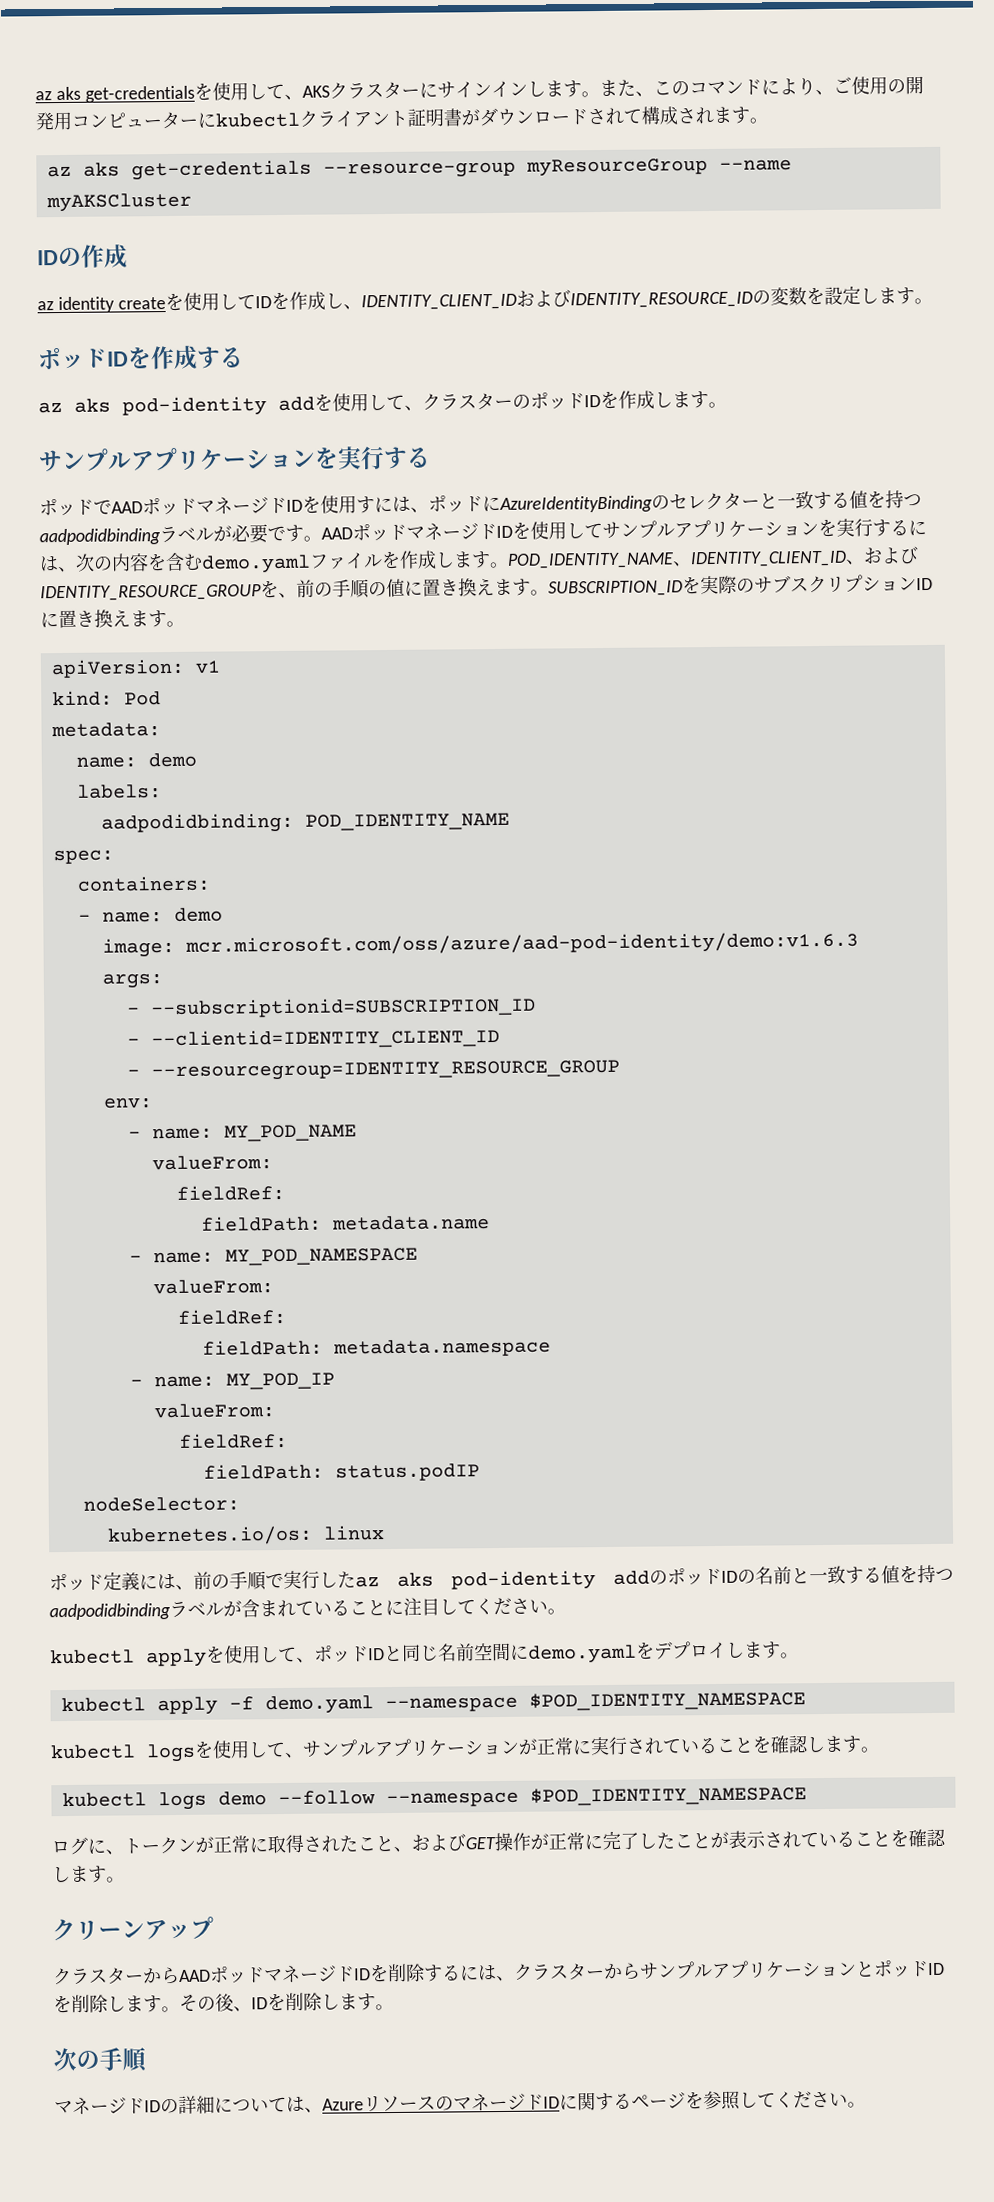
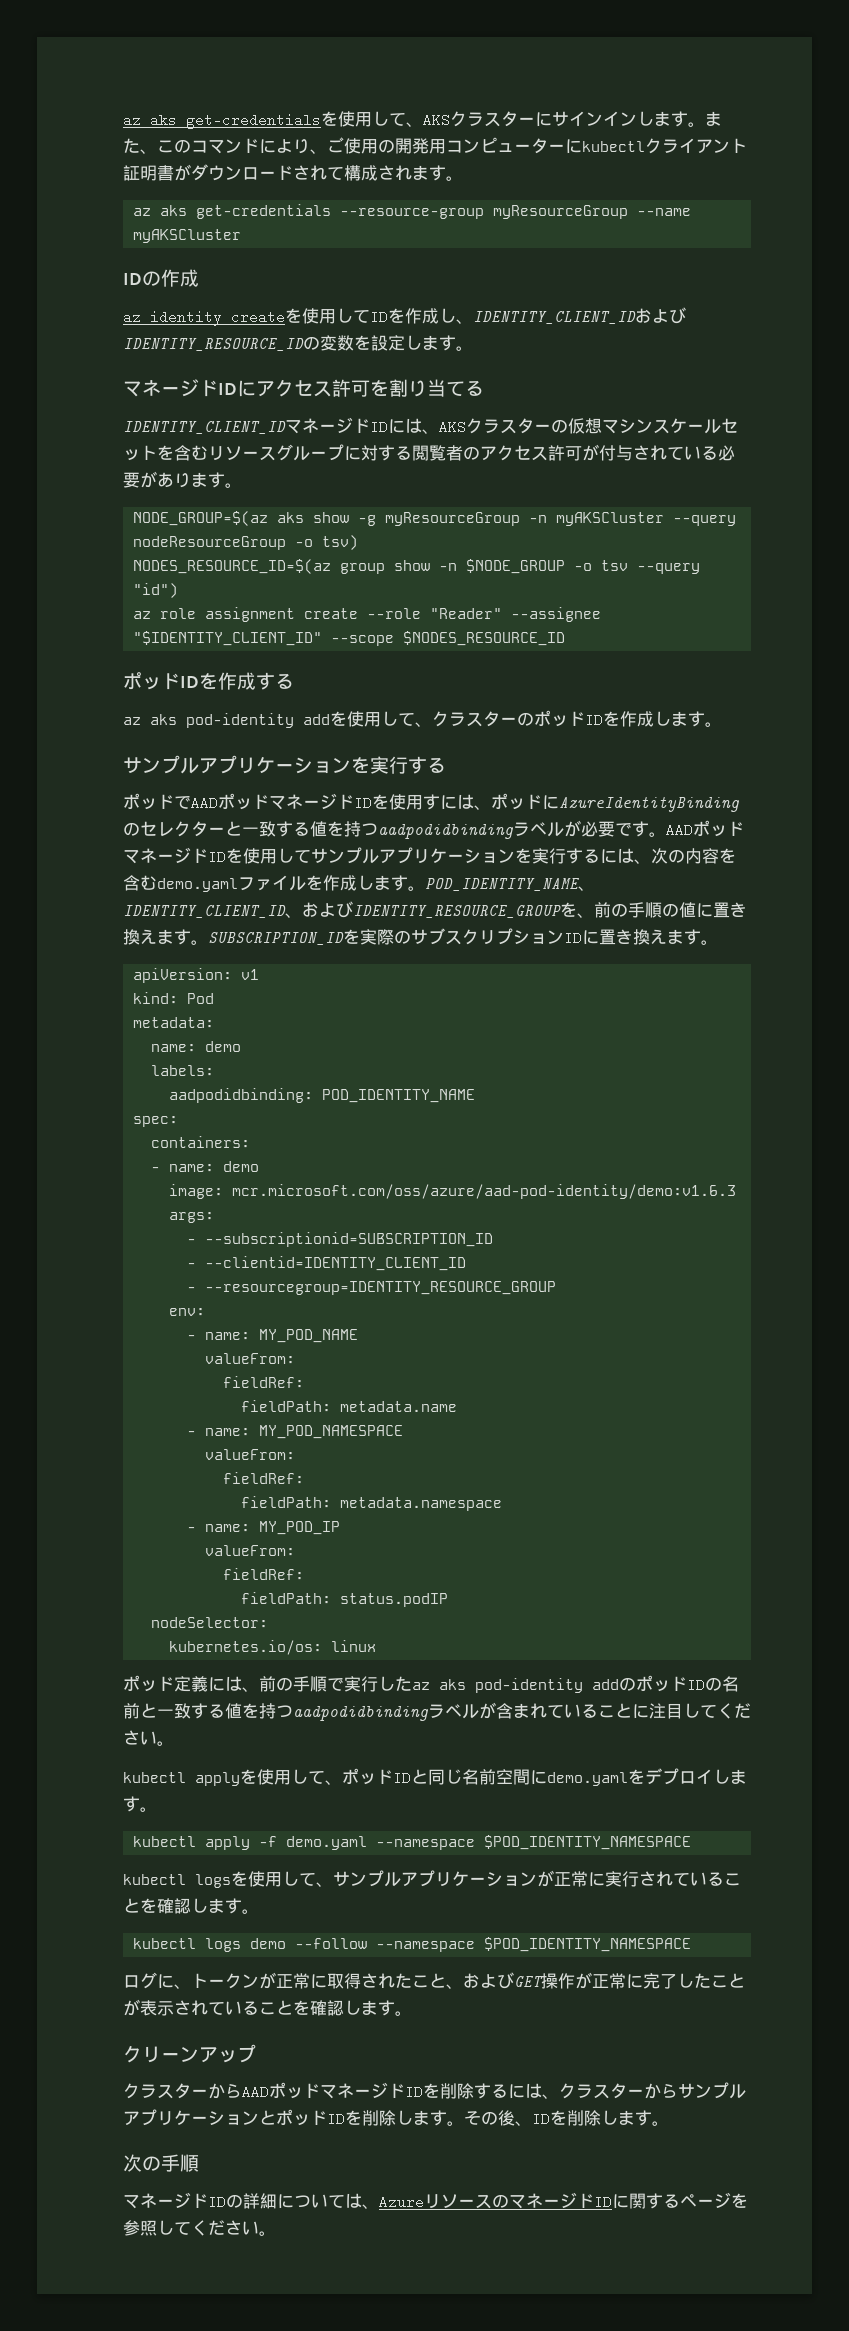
+ マネージドIDにアクセス許可を割り当てる
+ IDENTITY_CLIENT_IDマネージドIDには、AKSクラスターの仮想マシンスケールセットを含むリソースグループに対する閲覧者のアクセス許可が付与されている必要があります。
+ NODE_GROUP=$(az aks show -g myResourceGroup -n myAKSCluster --query nodeResourceGroup -o tsv)
+ NODES_RESOURCE_ID=$(az group show -n $NODE_GROUP -o tsv --query "id")
+ az role assignment create --role "Reader" --assignee "$IDENTITY_CLIENT_ID" --scope $NODES_RESOURCE_ID

